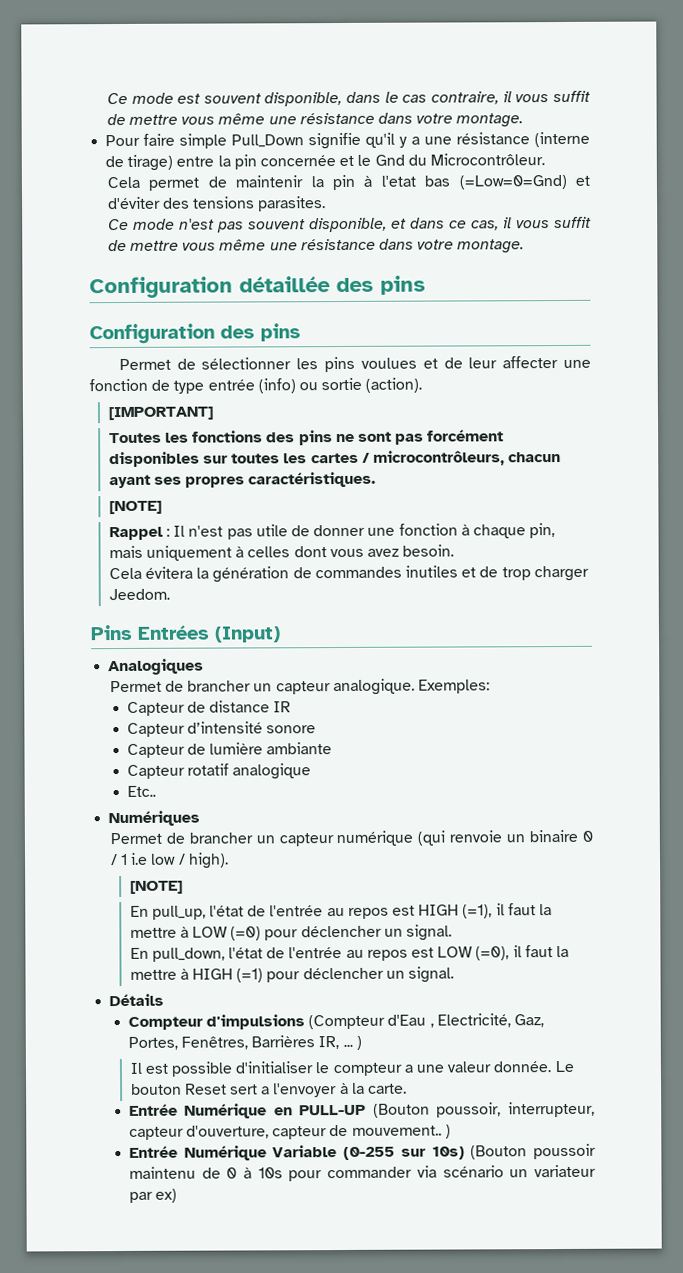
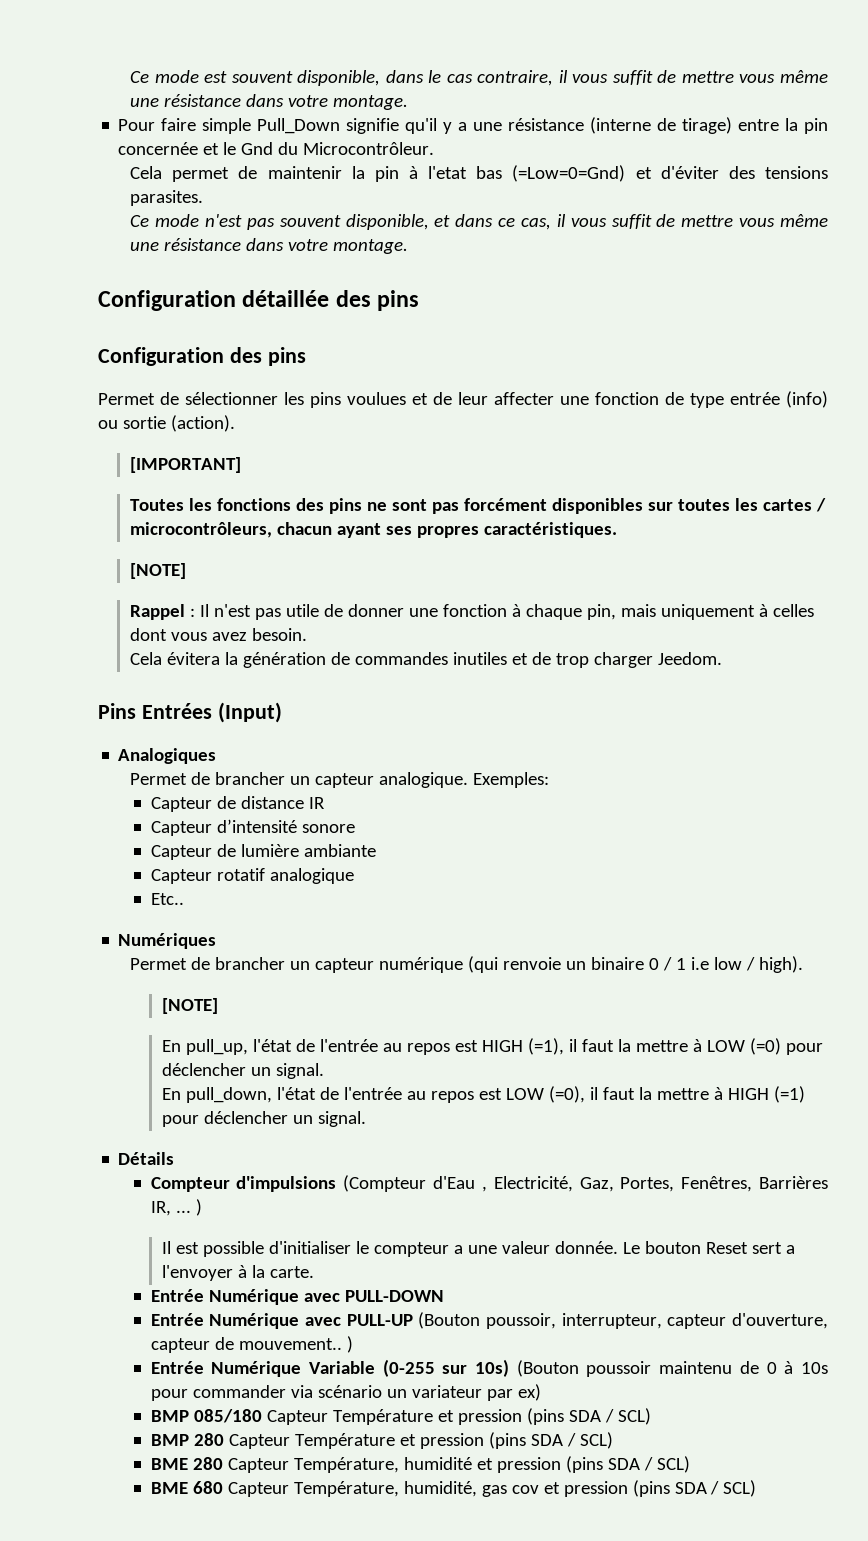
- Entrée Numérique en PULL-UP (Bouton poussoir, interrupteur, capteur d'ouverture, capteur de mouvement.. )
+ Entrée Numérique avec PULL-DOWN
+ Entrée Numérique avec PULL-UP (Bouton poussoir, interrupteur, capteur d'ouverture, capteur de mouvement.. )
+ BMP 085/180 Capteur Température et pression (pins SDA / SCL)
+ BMP 280 Capteur Température et pression (pins SDA / SCL)
+ BME 280 Capteur Température, humidité et pression (pins SDA / SCL)
+ BME 680 Capteur Température, humidité, gas cov et pression (pins SDA / SCL)

